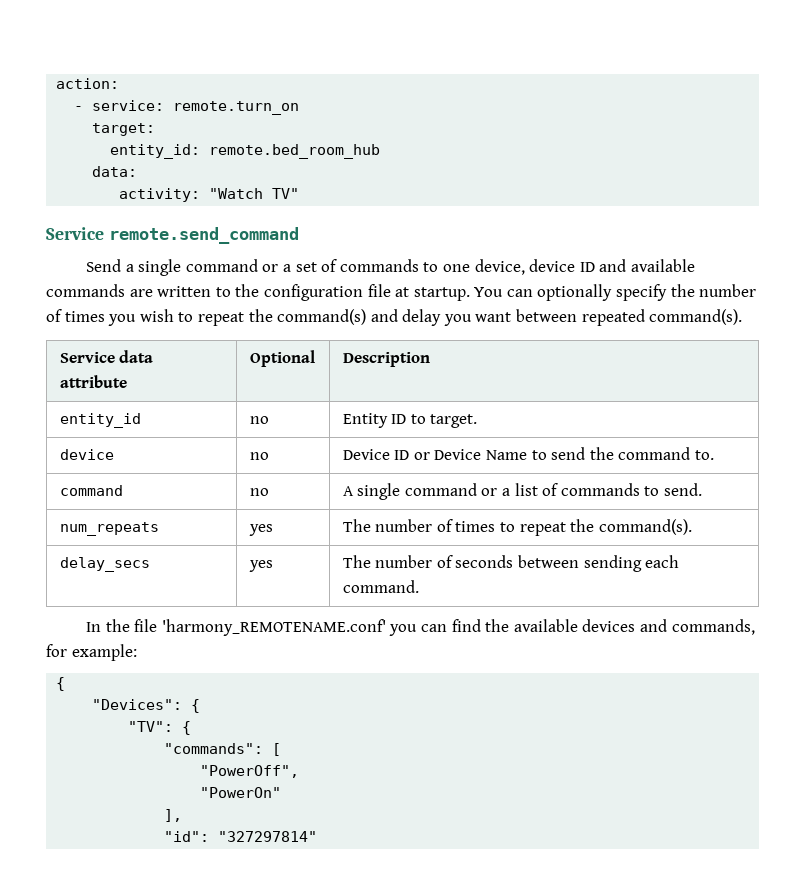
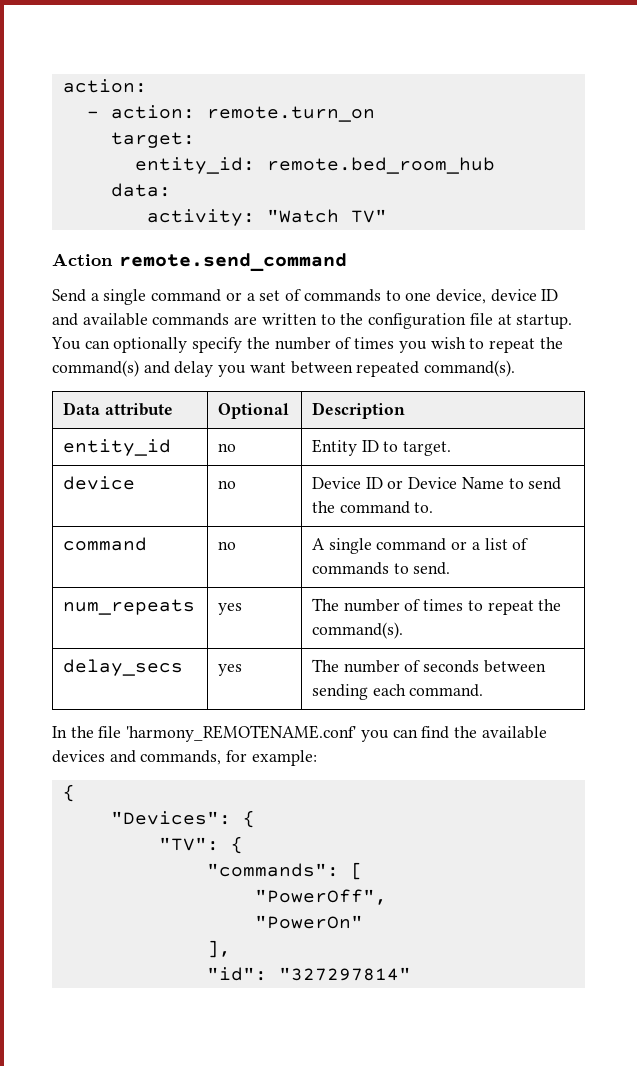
- - service: remote.turn_on
+ - action: remote.turn_on
- Service remote.send_command
+ Action remote.send_command
- Service data attribute | Optional | Description
+ Data attribute | Optional | Description

